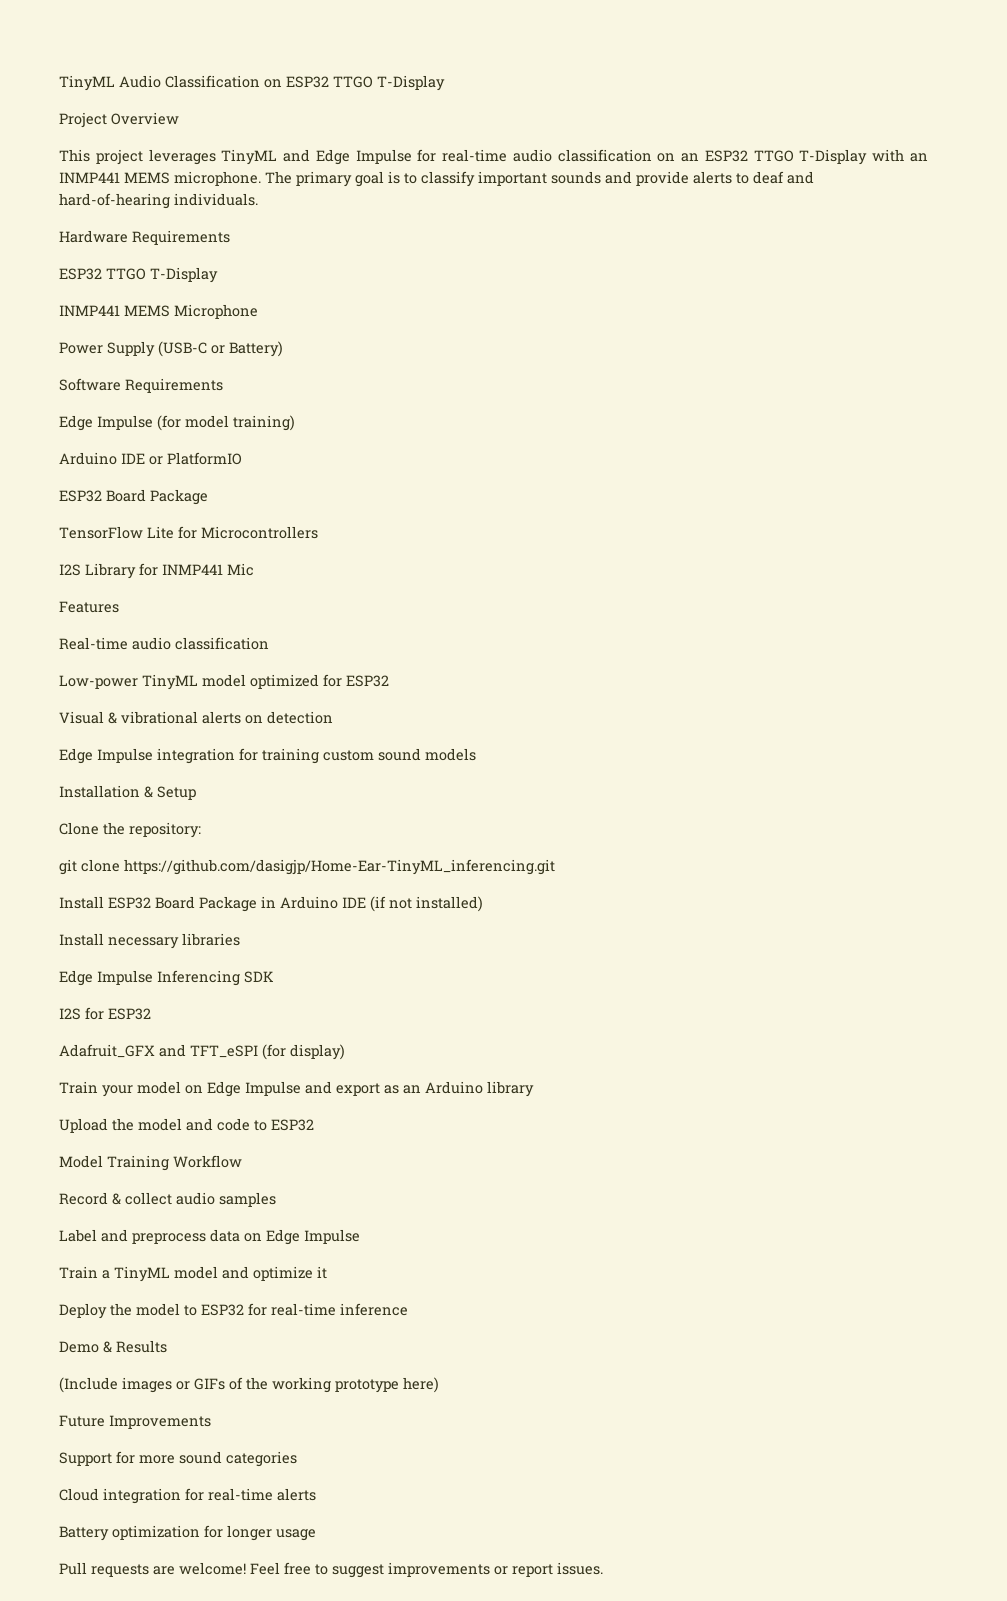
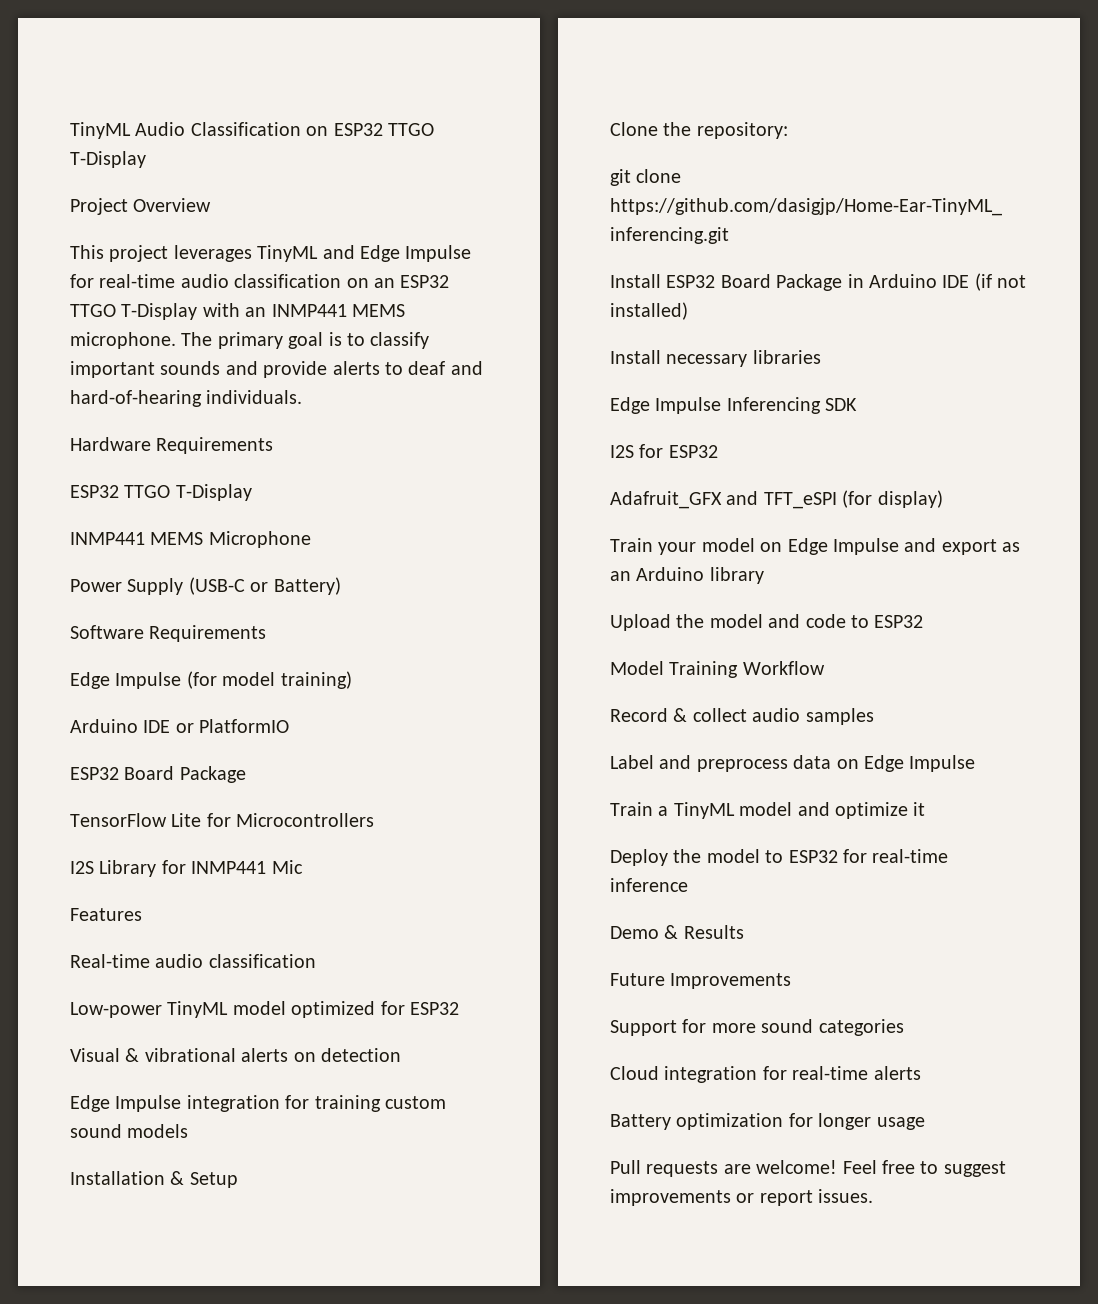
- (Include images or GIFs of the working prototype here)

